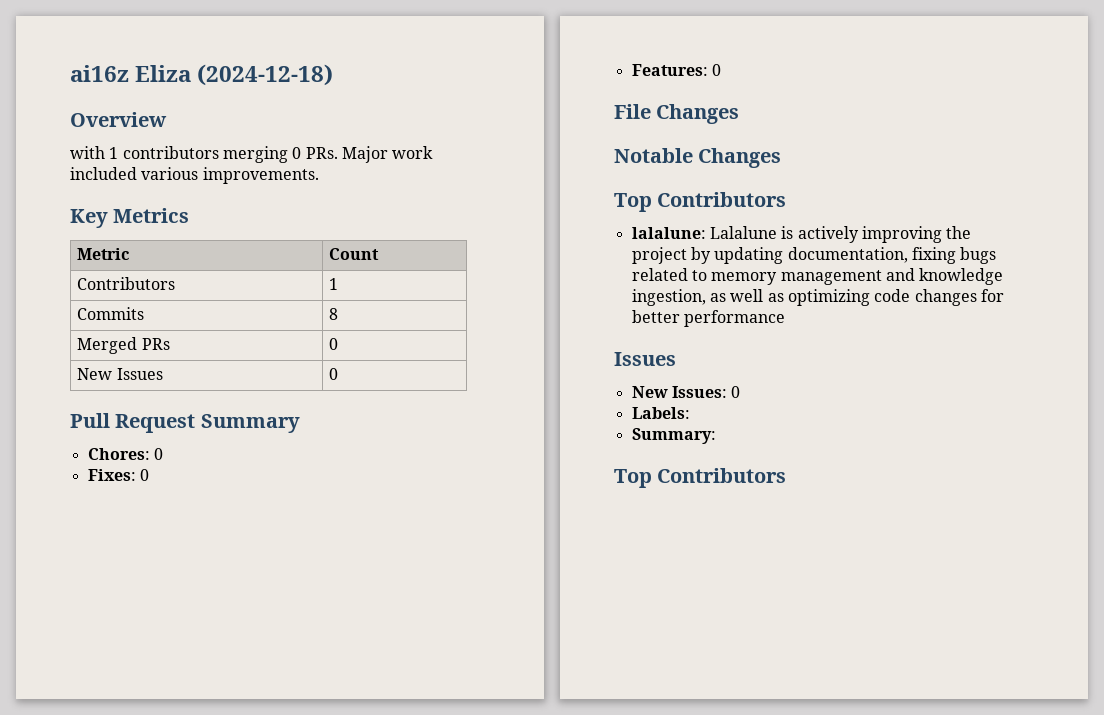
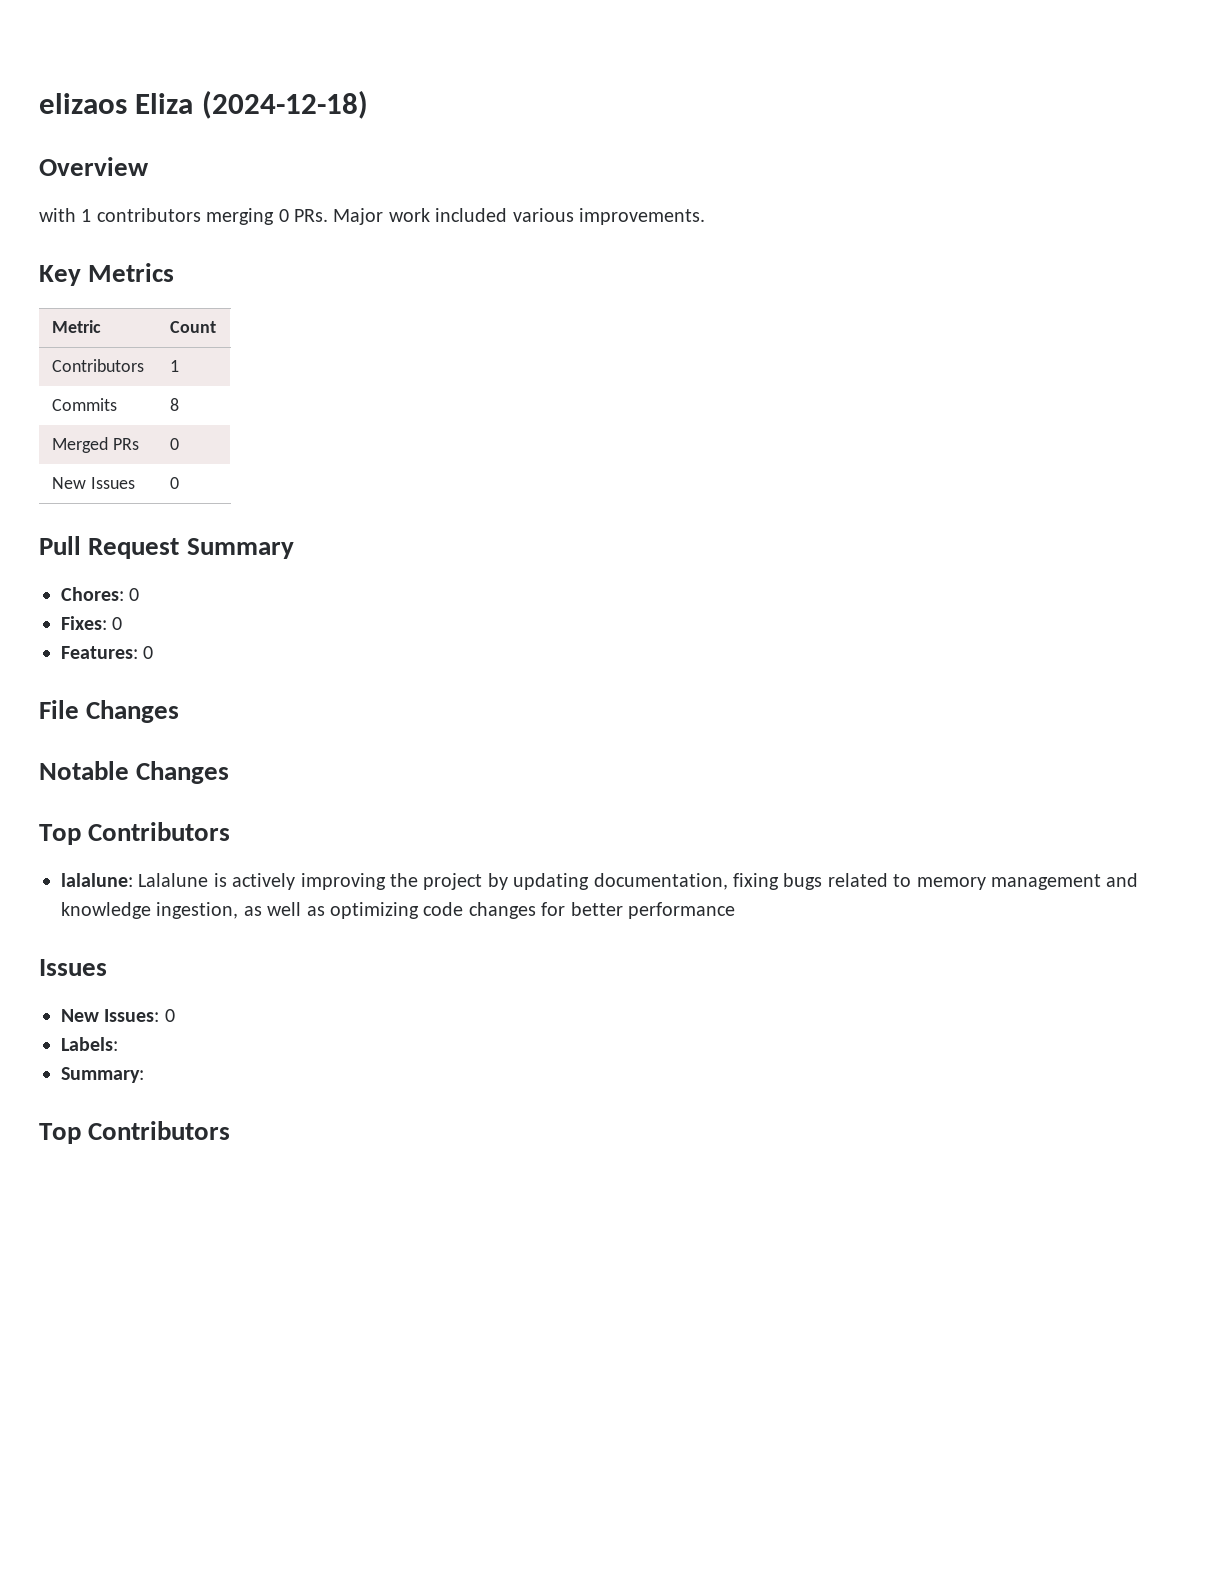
- ai16z Eliza (2024-12-18)
+ elizaos Eliza (2024-12-18)

